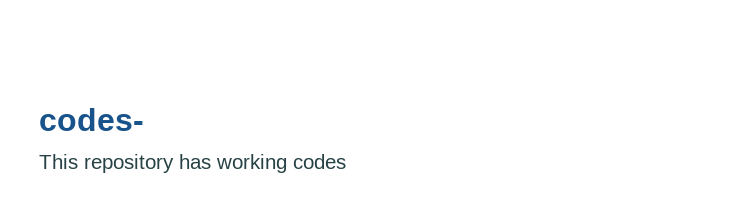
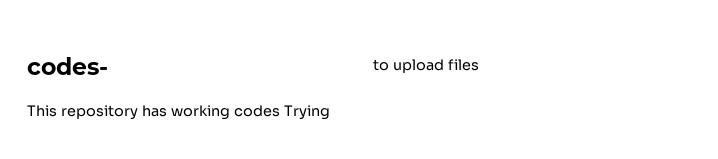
- This repository has working codes
+ This repository has working codes Trying to upload files

